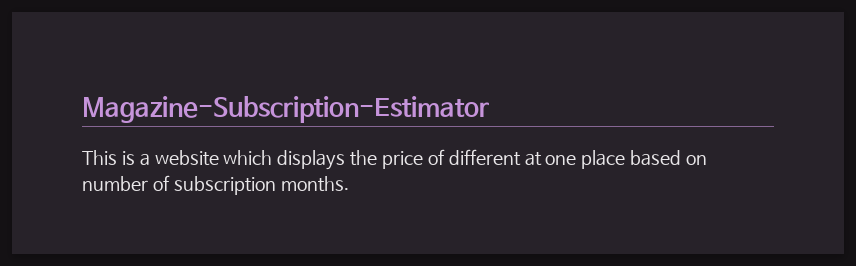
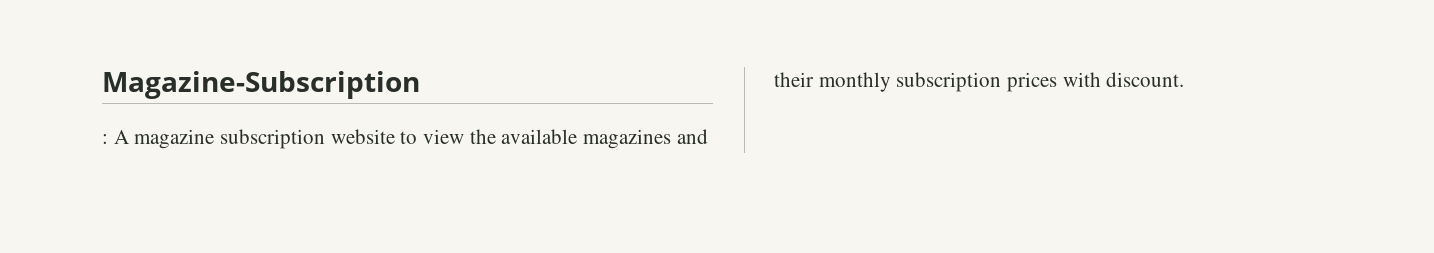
- Magazine-Subscription-Estimator
- This is a website which displays the price of different at one place based on number of subscription months.
+ Magazine-Subscription
+ : A magazine subscription website to view the available magazines and their monthly subscription prices with discount.

